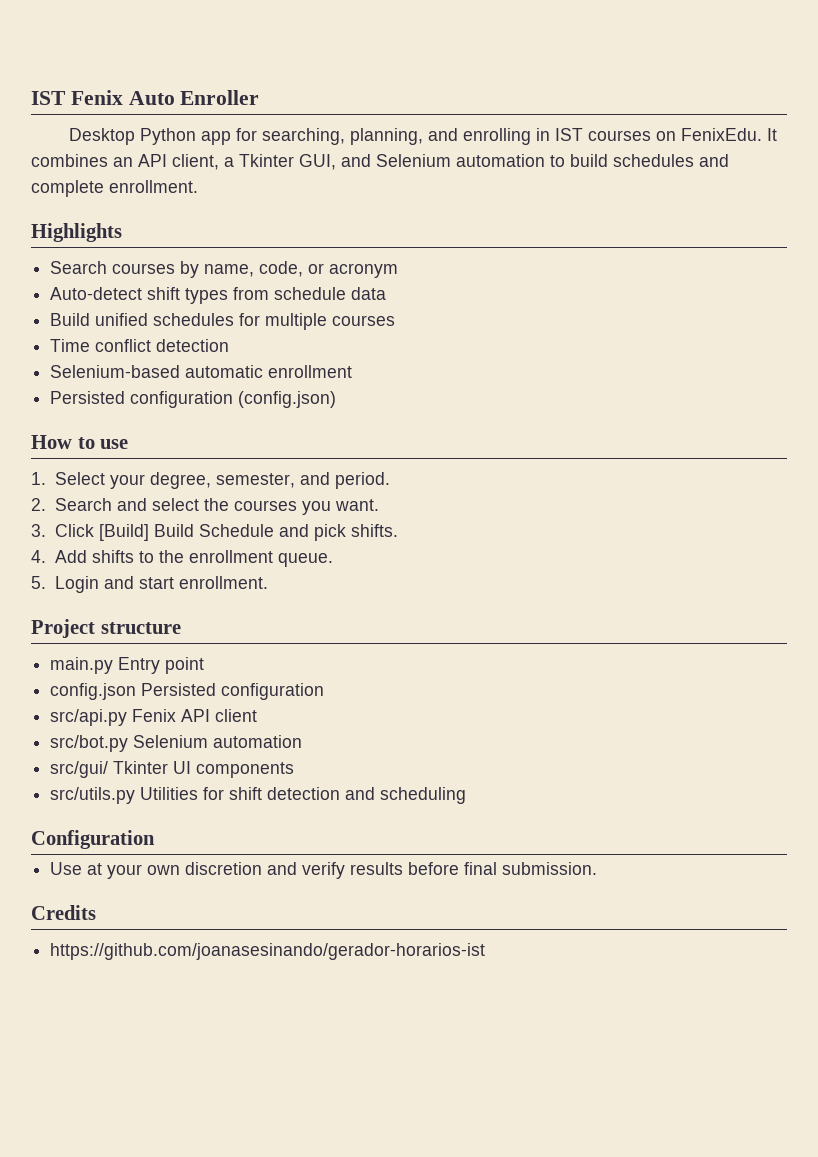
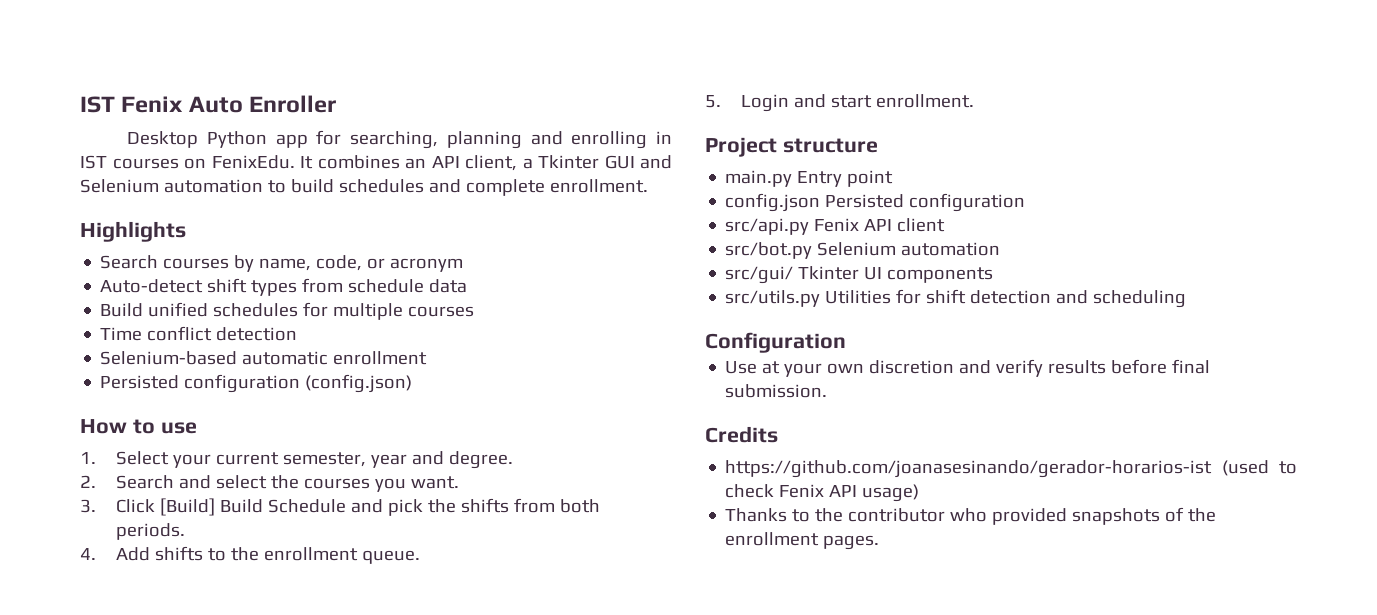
- Desktop Python app for searching, planning, and enrolling in IST courses on FenixEdu.
+ Desktop Python app for searching, planning and enrolling in IST courses on FenixEdu.
- It combines an API client, a Tkinter GUI, and Selenium automation to build schedules and complete enrollment.
+ It combines an API client, a Tkinter GUI and Selenium automation to build schedules and complete enrollment.
- 1. Select your degree, semester, and period.
+ 1. Select your current semester, year and degree.
- 3. Click [Build] Build Schedule and pick shifts.
+ 3. Click [Build] Build Schedule and pick the shifts from both periods.
- https://github.com/joanasesinando/gerador-horarios-ist
+ https://github.com/joanasesinando/gerador-horarios-ist (used to check Fenix API usage)
+ Thanks to the contributor who provided snapshots of the enrollment pages.

